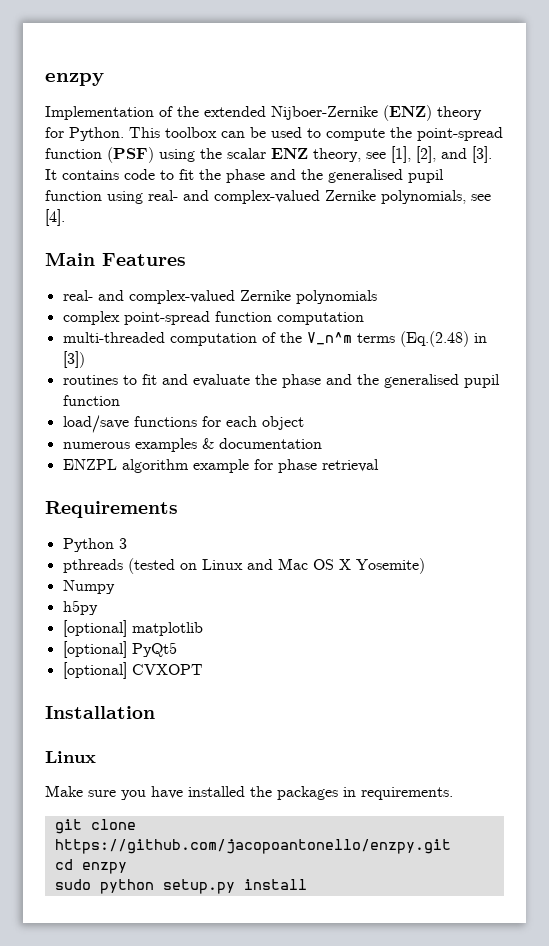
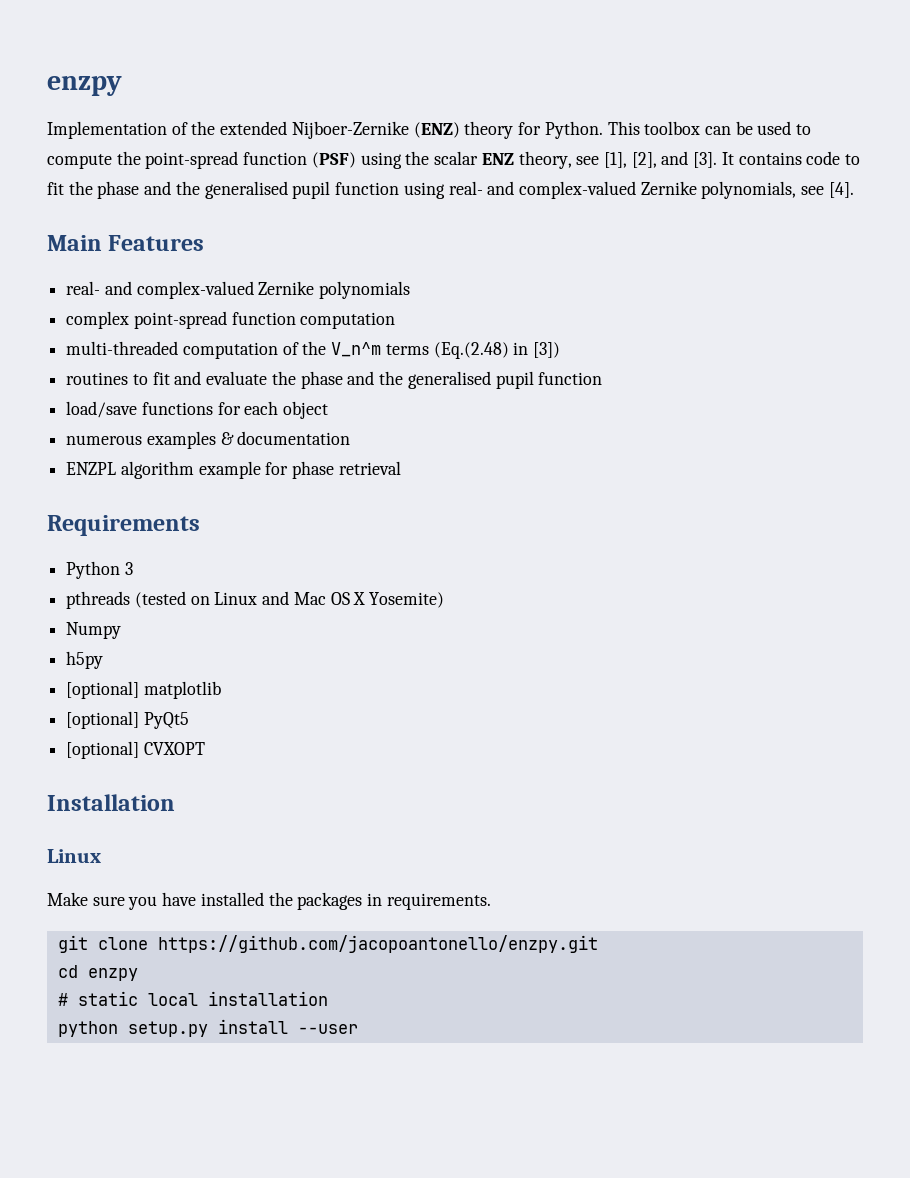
- sudo python setup.py install
+ # static local installation
+ python setup.py install --user

